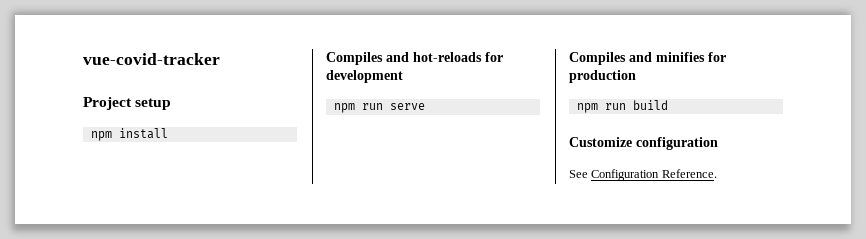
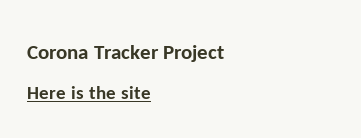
- vue-covid-tracker
- Project setup
- npm install
- Compiles and hot-reloads for development
- npm run serve
- Compiles and minifies for production
- npm run build
- Customize configuration
- See Configuration Reference.
+ Corona Tracker Project
+ Here is the site

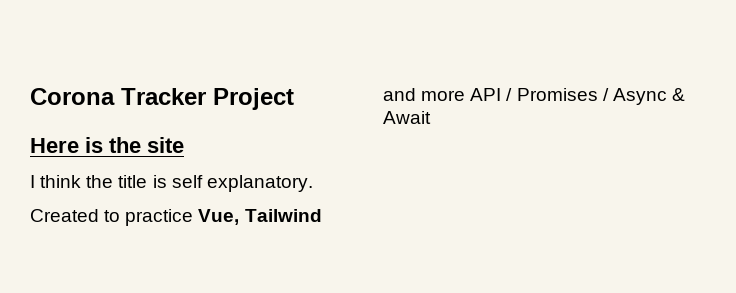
+ I think the title is self explanatory.
+ Created to practice Vue, Tailwind and more API / Promises / Async & Await

